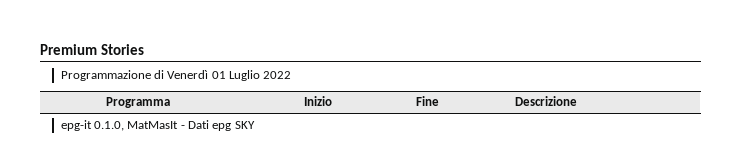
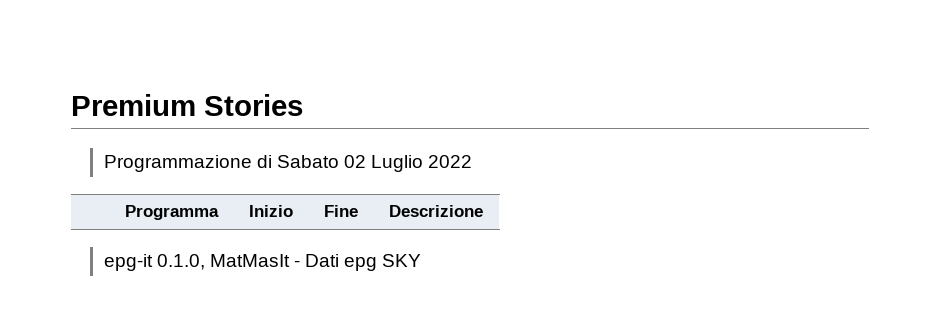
- Programmazione di Venerdì 01 Luglio 2022
+ Programmazione di Sabato 02 Luglio 2022

